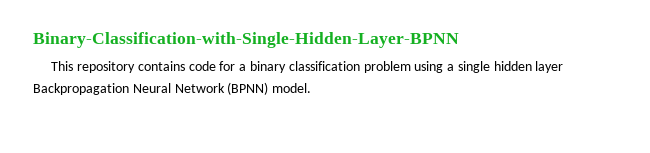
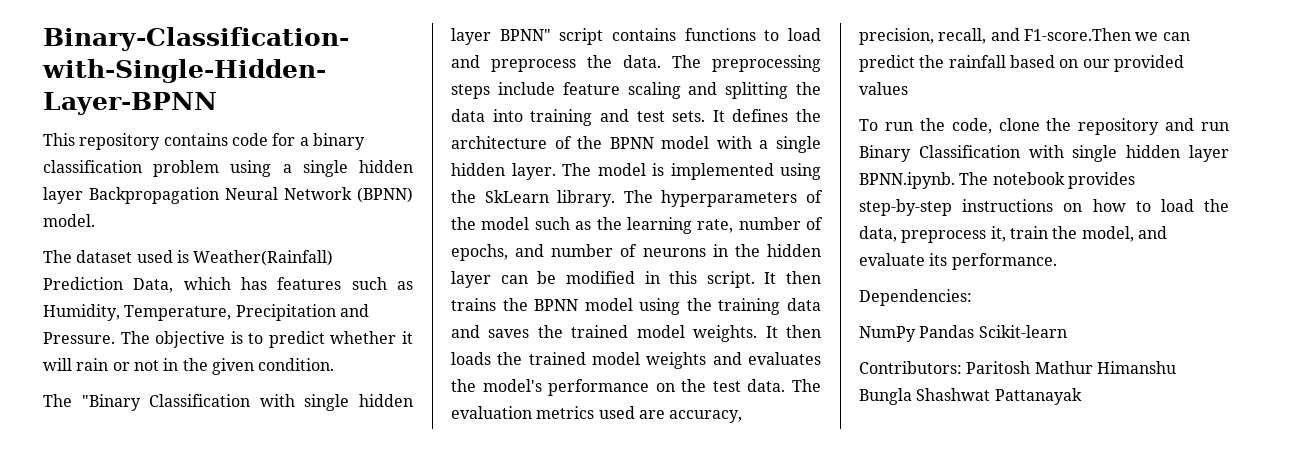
+ The dataset used is Weather(Rainfall) Prediction Data, which has features such as Humidity, Temperature, Precipitation and Pressure. The objective is to predict whether it will rain or not in the given condition.
+ The "Binary Classification with single hidden layer BPNN" script contains functions to load and preprocess the data. The preprocessing steps include feature scaling and splitting the data into training and test sets. It defines the architecture of the BPNN model with a single hidden layer. The model is implemented using the SkLearn library. The hyperparameters of the model such as the learning rate, number of epochs, and number of neurons in the hidden layer can be modified in this script. It then trains the BPNN model using the training data and saves the trained model weights. It then loads the trained model weights and evaluates the model's performance on the test data. The evaluation metrics used are accuracy, precision, recall, and F1-score.Then we can predict the rainfall based on our provided values
+ To run the code, clone the repository and run Binary Classification with single hidden layer BPNN.ipynb. The notebook provides step-by-step instructions on how to load the data, preprocess it, train the model, and evaluate its performance.
+ Dependencies:
+ NumPy Pandas Scikit-learn
+ Contributors: Paritosh Mathur Himanshu Bungla Shashwat Pattanayak

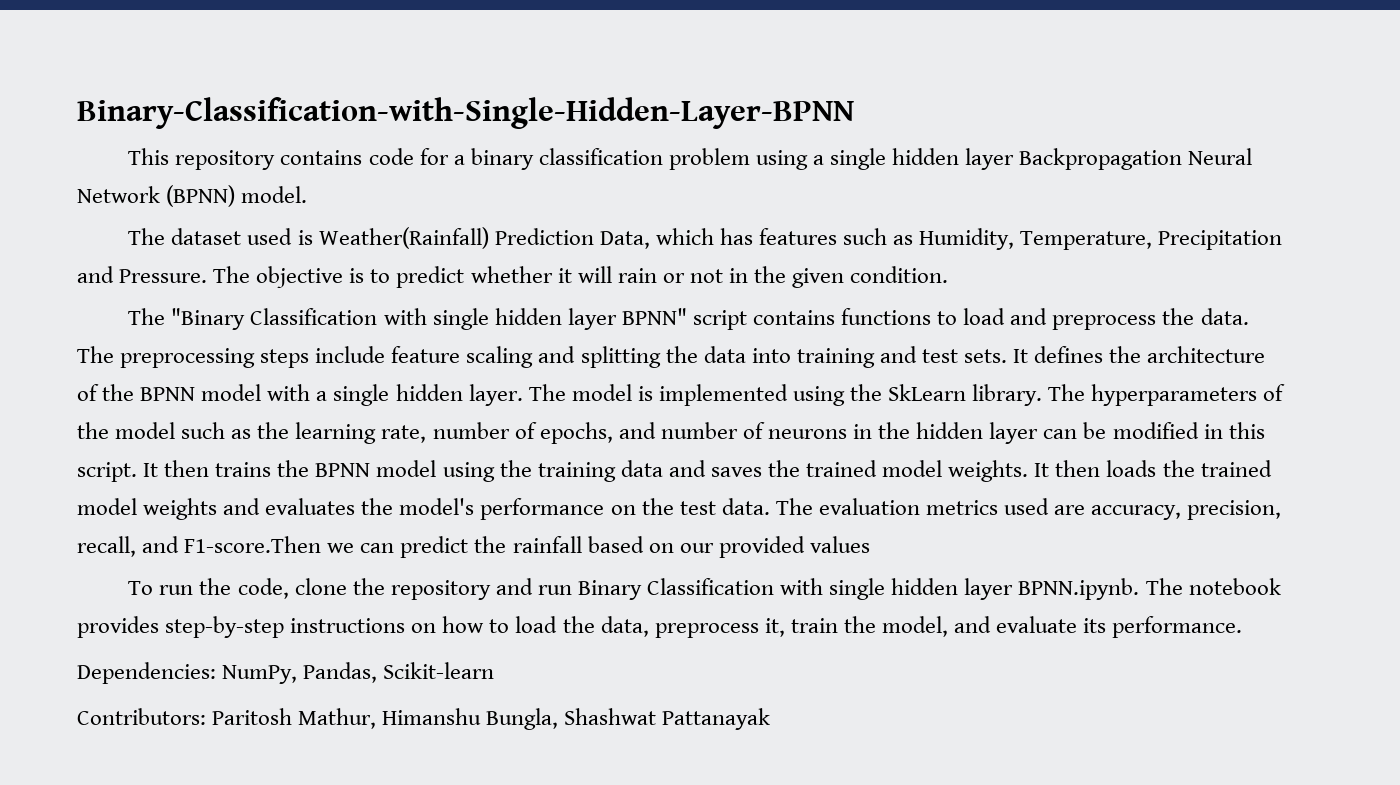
- Dependencies:
- NumPy Pandas Scikit-learn
+ Dependencies: NumPy, Pandas, Scikit-learn
- Contributors: Paritosh Mathur Himanshu Bungla Shashwat Pattanayak
+ Contributors: Paritosh Mathur, Himanshu Bungla, Shashwat Pattanayak

